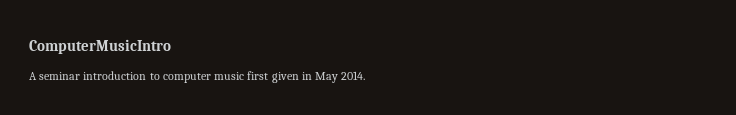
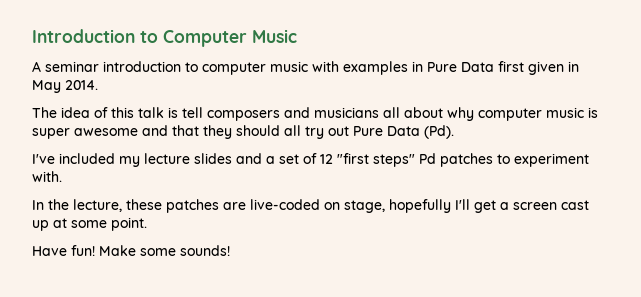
- ComputerMusicIntro
+ Introduction to Computer Music
- A seminar introduction to computer music first given in May 2014.
+ A seminar introduction to computer music with examples in Pure Data first given in May 2014.
+ The idea of this talk is tell composers and musicians all about why computer music is super awesome and that they should all try out Pure Data (Pd).
+ I've included my lecture slides and a set of 12 "first steps" Pd patches to experiment with.
+ In the lecture, these patches are live-coded on stage, hopefully I'll get a screen cast up at some point.
+ Have fun! Make some sounds!

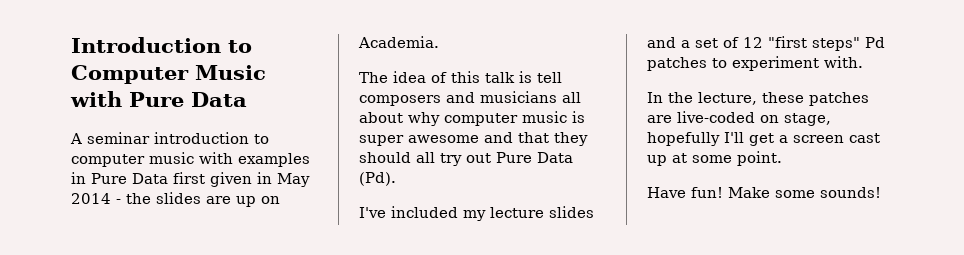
- Introduction to Computer Music
+ Introduction to Computer Music with Pure Data
- A seminar introduction to computer music with examples in Pure Data first given in May 2014.
+ A seminar introduction to computer music with examples in Pure Data first given in May 2014 - the slides are up on Academia.

